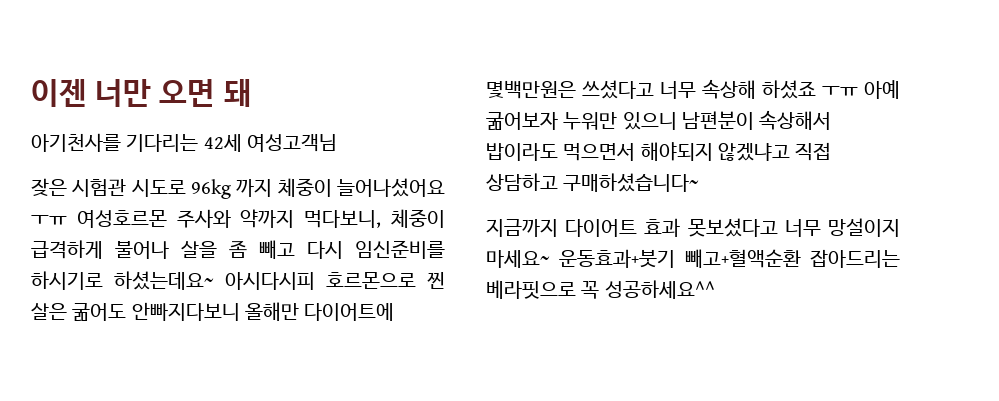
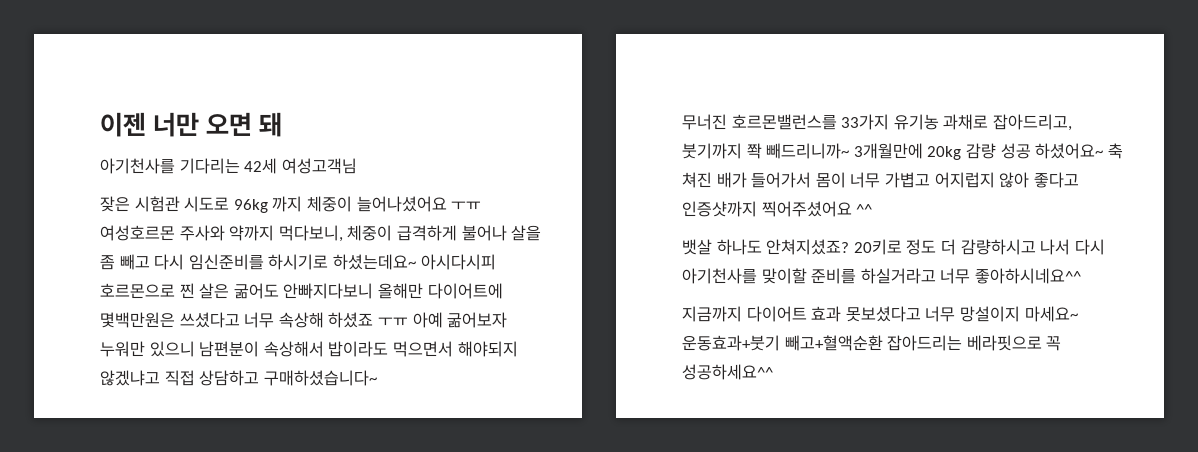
+ 무너진 호르몬밸런스를 33가지 유기농 과채로 잡아드리고, 붓기까지 쫙 빼드리니까~ 3개월만에 20kg 감량 성공 하셨어요~ 축 쳐진 배가 들어가서 몸이 너무 가볍고 어지럽지 않아 좋다고 인증샷까지 찍어주셨어요 ^^
+ 뱃살 하나도 안쳐지셨죠? 20키로 정도 더 감량하시고 나서 다시 아기천사를 맞이할 준비를 하실거라고 너무 좋아하시네요^^

